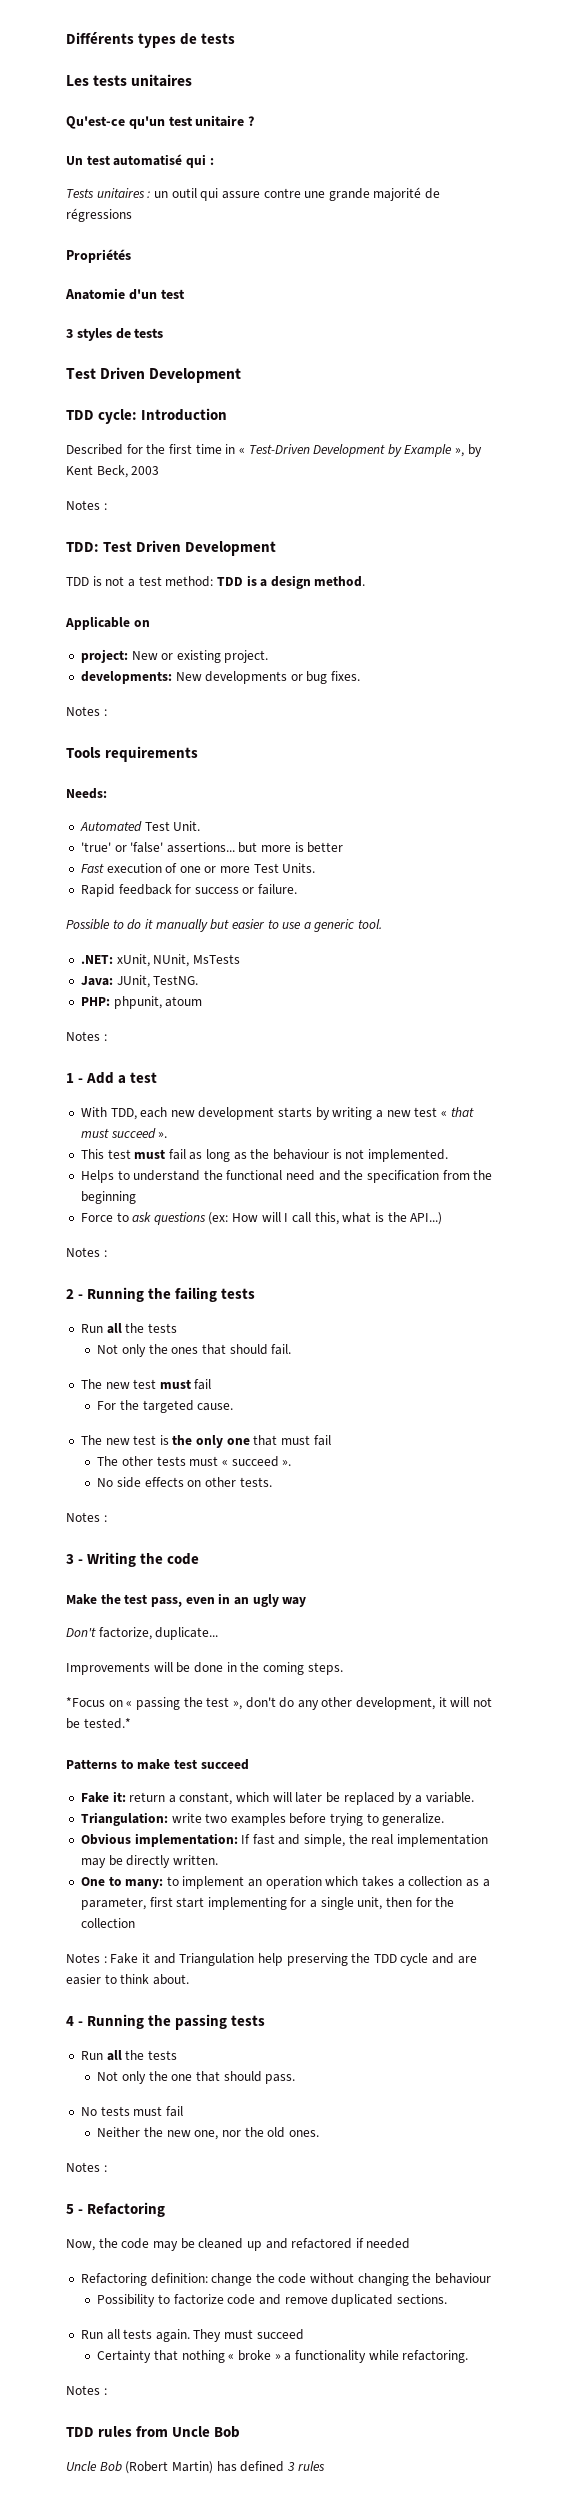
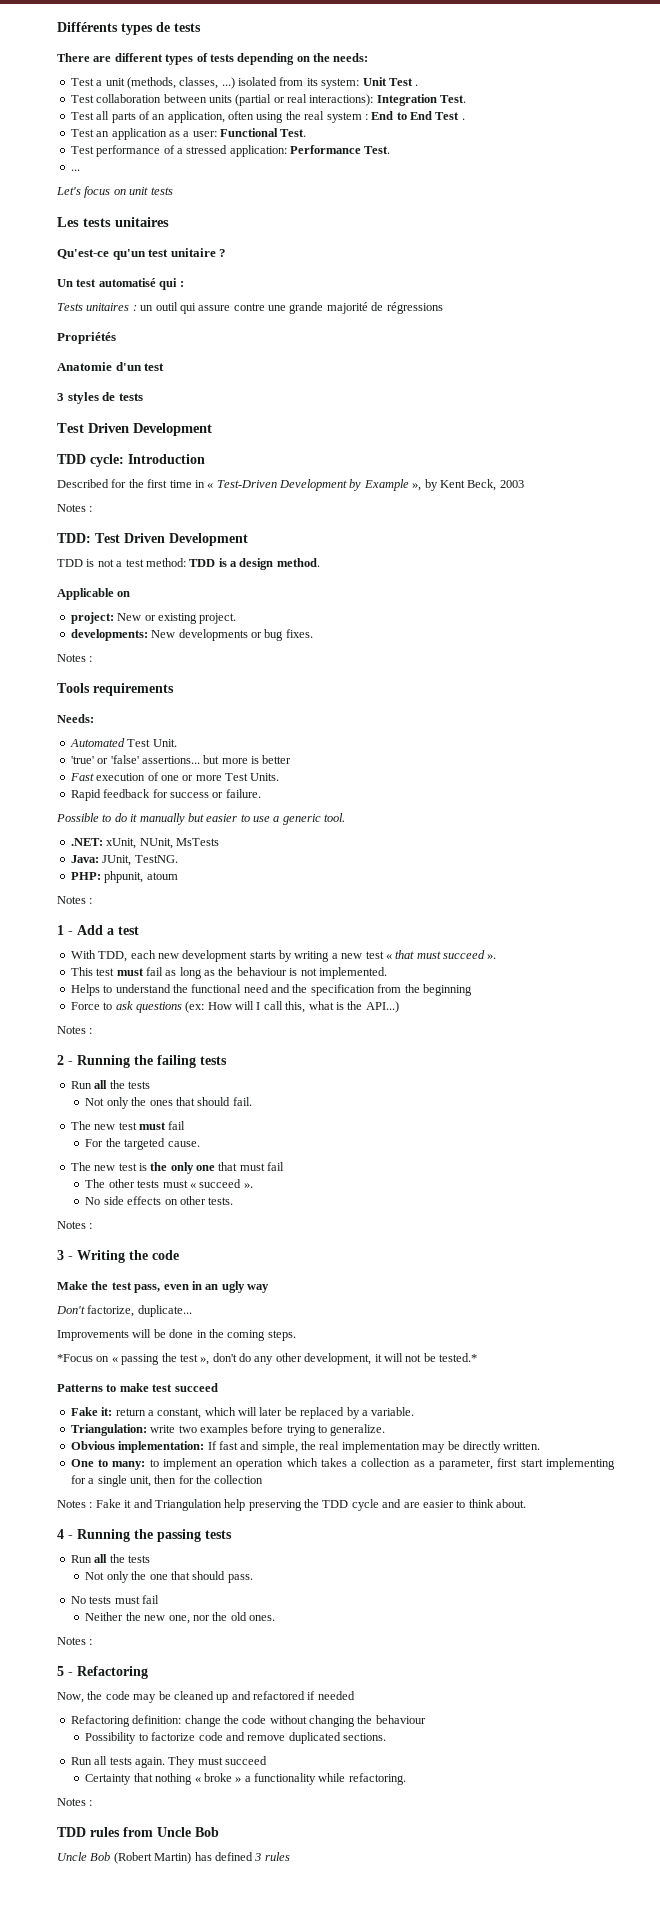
+ There are different types of tests depending on the needs:
+ Test a unit (methods, classes, ...) isolated from its system: Unit Test .
+ Test collaboration between units (partial or real interactions): Integration Test.
+ Test all parts of an application, often using the real system : End to End Test .
+ Test an application as a user: Functional Test.
+ Test performance of a stressed application: Performance Test.
+ ...
+ Let's focus on unit tests

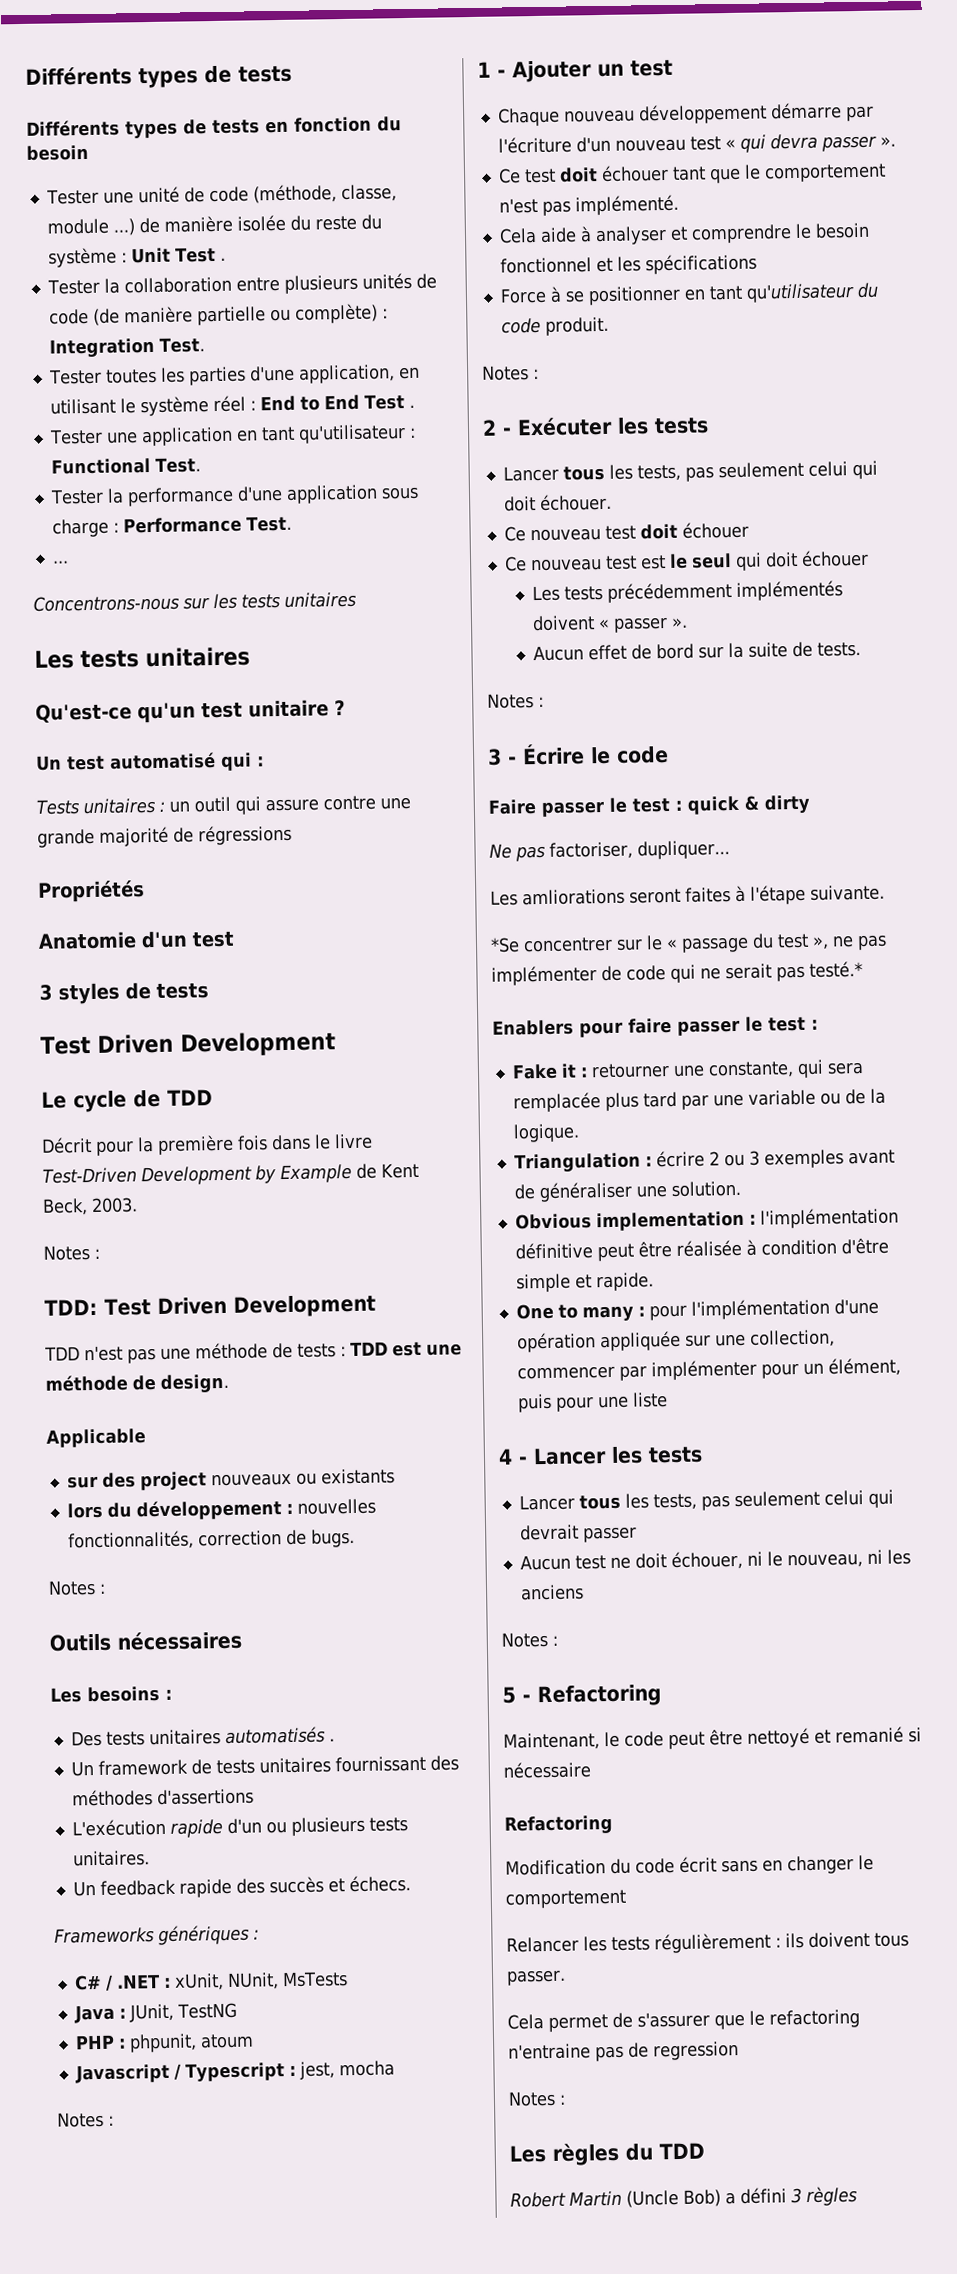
- There are different types of tests depending on the needs:
- Test a unit (methods, classes, ...) isolated from its system: Unit Test .
- Test collaboration between units (partial or real interactions): Integration Test.
- Test all parts of an application, often using the real system : End to End Test .
+ Différents types de tests en fonction du besoin
+ Tester une unité de code (méthode, classe, module ...) de manière isolée du reste du système : Unit Test .
+ Tester la collaboration entre plusieurs unités de code (de manière partielle ou complète) : Integration Test.
+ Tester toutes les parties d'une application, en utilisant le système réel : End to End Test .
- Test an application as a user: Functional Test.
- Test performance of a stressed application: Performance Test.
+ Tester une application en tant qu'utilisateur : Functional Test.
+ Tester la performance d'une application sous charge : Performance Test.
- Let's focus on unit tests
+ Concentrons-nous sur les tests unitaires
- TDD cycle: Introduction
- Described for the first time in « Test-Driven Development by Example », by Kent Beck, 2003
+ Le cycle de TDD
+ Décrit pour la première fois dans le livre Test-Driven Development by Example de Kent Beck, 2003.
- TDD is not a test method: TDD is a design method.
- Applicable on
- project: New or existing project.
- developments: New developments or bug fixes.
+ TDD n'est pas une méthode de tests : TDD est une méthode de design.
+ Applicable
+ sur des project nouveaux ou existants
+ lors du développement : nouvelles fonctionnalités, correction de bugs.
  Notes :
- Tools requirements
- Needs:
- Automated Test Unit.
- 'true' or 'false' assertions... but more is better
- Fast execution of one or more Test Units.
- Rapid feedback for success or failure.
- Possible to do it manually but easier to use a generic tool.
- .NET: xUnit, NUnit, MsTests
- Java: JUnit, TestNG.
- PHP: phpunit, atoum
+ Outils nécessaires
+ Les besoins :
+ Des tests unitaires automatisés .
+ Un framework de tests unitaires fournissant des méthodes d'assertions
+ L'exécution rapide d'un ou plusieurs tests unitaires.
+ Un feedback rapide des succès et échecs.
+ Frameworks génériques :
+ C# / .NET : xUnit, NUnit, MsTests
+ Java : JUnit, TestNG
+ PHP : phpunit, atoum
+ Javascript / Typescript : jest, mocha
- 1 - Add a test
- With TDD, each new development starts by writing a new test « that must succeed ».
- This test must fail as long as the behaviour is not implemented.
- Helps to understand the functional need and the specification from the beginning
- Force to ask questions (ex: How will I call this, what is the API...)
+ 1 - Ajouter un test
+ Chaque nouveau développement démarre par l'écriture d'un nouveau test « qui devra passer ».
+ Ce test doit échouer tant que le comportement n'est pas implémenté.
+ Cela aide à analyser et comprendre le besoin fonctionnel et les spécifications
+ Force à se positionner en tant qu'utilisateur du code produit.
  Notes :
- 2 - Running the failing tests
- Run all the tests
- Not only the ones that should fail.
- The new test must fail
- For the targeted cause.
- The new test is the only one that must fail
- The other tests must « succeed ».
- No side effects on other tests.
+ 2 - Exécuter les tests
+ Lancer tous les tests, pas seulement celui qui doit échouer.
+ Ce nouveau test doit échouer
+ Ce nouveau test est le seul qui doit échouer
+ Les tests précédemment implémentés doivent « passer ».
+ Aucun effet de bord sur la suite de tests.
- 3 - Writing the code
+ 3 - Écrire le code
- Make the test pass, even in an ugly way
- Don't factorize, duplicate...
- Improvements will be done in the coming steps.
- *Focus on « passing the test », don't do any other development, it will not be tested.*
- Patterns to make test succeed
- Fake it: return a constant, which will later be replaced by a variable.
- Triangulation: write two examples before trying to generalize.
- Obvious implementation: If fast and simple, the real implementation may be directly written.
- One to many: to implement an operation which takes a collection as a parameter, first start implementing for a single unit, then for the collection
- Notes : Fake it and Triangulation help preserving the TDD cycle and are easier to think about.
- 4 - Running the passing tests
- Run all the tests
- Not only the one that should pass.
- No tests must fail
- Neither the new one, nor the old ones.
+ Faire passer le test : quick & dirty
+ Ne pas factoriser, dupliquer...
+ Les amliorations seront faites à l'étape suivante.
+ *Se concentrer sur le « passage du test », ne pas implémenter de code qui ne serait pas testé.*
+ Enablers pour faire passer le test :
+ Fake it : retourner une constante, qui sera remplacée plus tard par une variable ou de la logique.
+ Triangulation : écrire 2 ou 3 exemples avant de généraliser une solution.
+ Obvious implementation : l'implémentation définitive peut être réalisée à condition d'être simple et rapide.
+ One to many : pour l'implémentation d'une opération appliquée sur une collection, commencer par implémenter pour un élément, puis pour une liste
+ 4 - Lancer les tests
+ Lancer tous les tests, pas seulement celui qui devrait passer
+ Aucun test ne doit échouer, ni le nouveau, ni les anciens
- Now, the code may be cleaned up and refactored if needed
- Refactoring definition: change the code without changing the behaviour
- Possibility to factorize code and remove duplicated sections.
- Run all tests again. They must succeed
- Certainty that nothing « broke » a functionality while refactoring.
+ Maintenant, le code peut être nettoyé et remanié si nécessaire
+ Refactoring
+ Modification du code écrit sans en changer le comportement
+ Relancer les tests régulièrement : ils doivent tous passer.
+ Cela permet de s'assurer que le refactoring n'entraine pas de regression
  Notes :
- TDD rules from Uncle Bob
- Uncle Bob (Robert Martin) has defined 3 rules
+ Les règles du TDD
+ Robert Martin (Uncle Bob) a défini 3 règles

